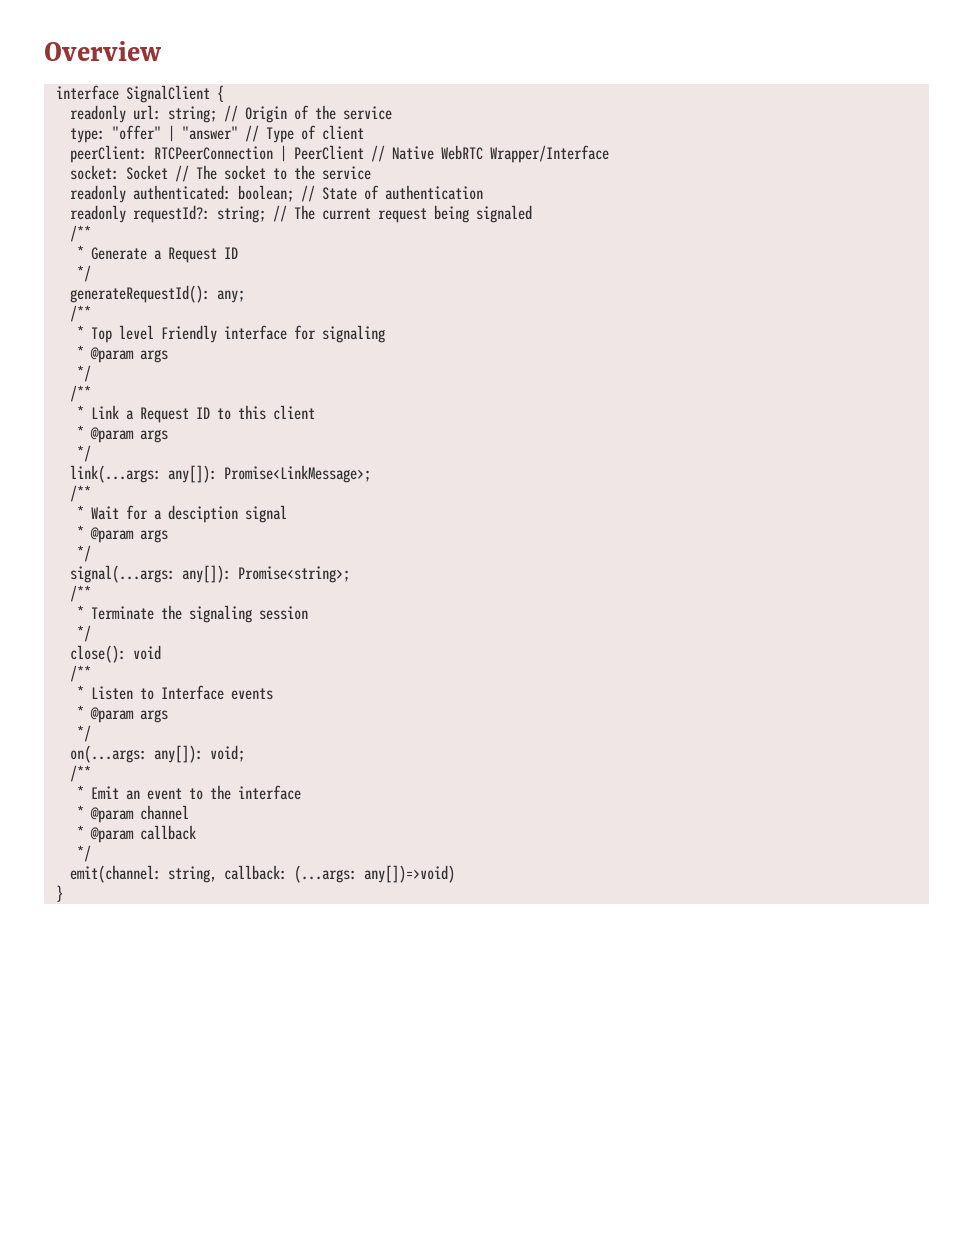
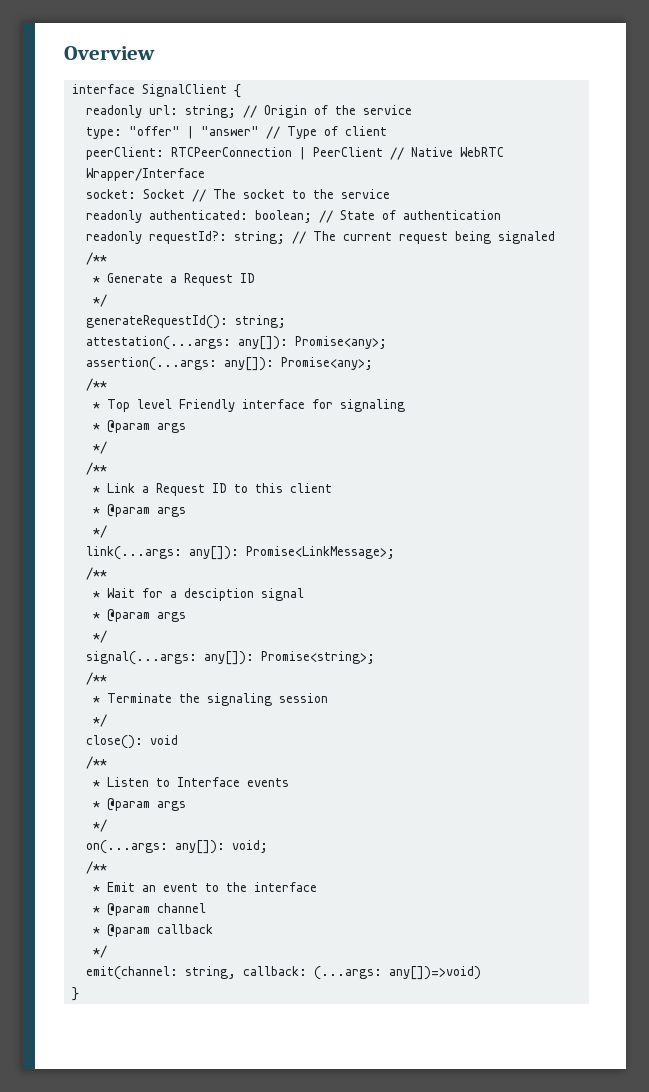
- generateRequestId(): any;
+ generateRequestId(): string;
+ attestation(...args: any[]): Promise<any>;
+ assertion(...args: any[]): Promise<any>;

